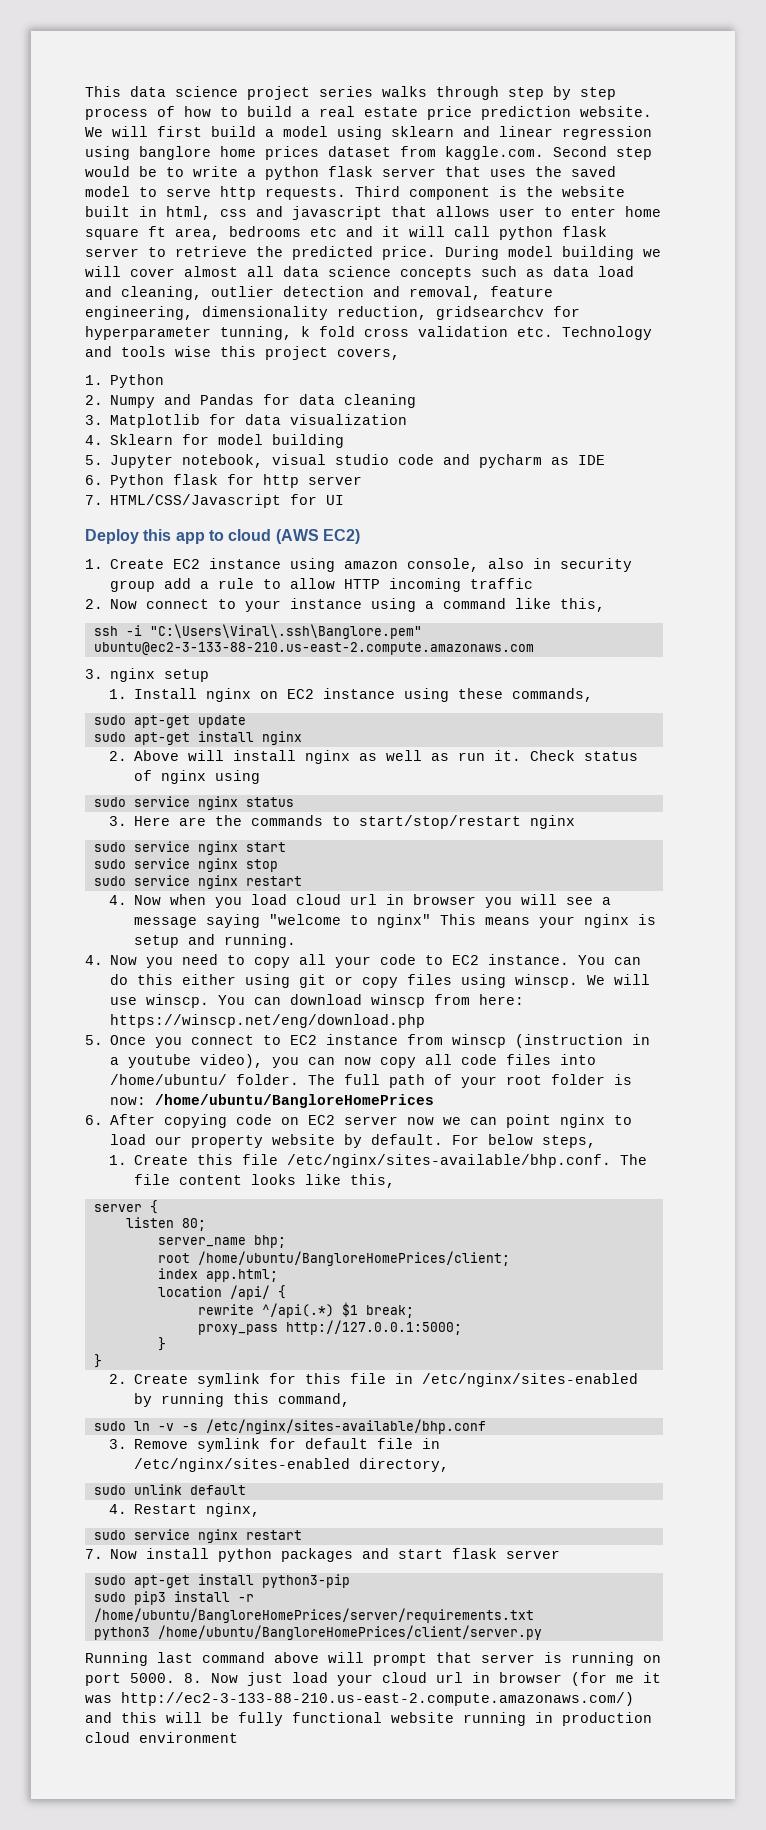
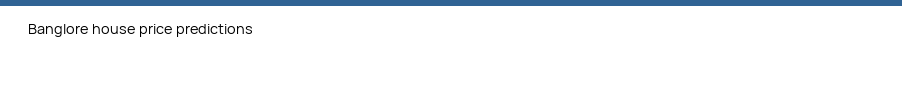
- This data science project series walks through step by step process of how to build a real estate price prediction website. We will first build a model using sklearn and linear regression using banglore home prices dataset from kaggle.com. Second step would be to write a python flask server that uses the saved model to serve http requests. Third component is the website built in html, css and javascript that allows user to enter home square ft area, bedrooms etc and it will call python flask server to retrieve the predicted price. During model building we will cover almost all data science concepts such as data load and cleaning, outlier detection and removal, feature engineering, dimensionality reduction, gridsearchcv for hyperparameter tunning, k fold cross validation etc. Technology and tools wise this project covers,
- 1. Python
- 2. Numpy and Pandas for data cleaning
- 3. Matplotlib for data visualization
- 4. Sklearn for model building
- 5. Jupyter notebook, visual studio code and pycharm as IDE
- 6. Python flask for http server
- 7. HTML/CSS/Javascript for UI
- Deploy this app to cloud (AWS EC2)
- 1. Create EC2 instance using amazon console, also in security group add a rule to allow HTTP incoming traffic
- 2. Now connect to your instance using a command like this,
- ssh -i "C:\Users\Viral\.ssh\Banglore.pem" ubuntu@ec2-3-133-88-210.us-east-2.compute.amazonaws.com
- 3. nginx setup
- 1. Install nginx on EC2 instance using these commands,
- sudo apt-get update
- sudo apt-get install nginx
- 2. Above will install nginx as well as run it. Check status of nginx using
- sudo service nginx status
- 3. Here are the commands to start/stop/restart nginx
- sudo service nginx start
- sudo service nginx stop
- sudo service nginx restart
- 4. Now when you load cloud url in browser you will see a message saying "welcome to nginx" This means your nginx is setup and running.
- 4. Now you need to copy all your code to EC2 instance. You can do this either using git or copy files using winscp. We will use winscp. You can download winscp from here: https://winscp.net/eng/download.php
- 5. Once you connect to EC2 instance from winscp (instruction in a youtube video), you can now copy all code files into /home/ubuntu/ folder. The full path of your root folder is now: /home/ubuntu/BangloreHomePrices
- 6. After copying code on EC2 server now we can point nginx to load our property website by default. For below steps,
- 1. Create this file /etc/nginx/sites-available/bhp.conf. The file content looks like this,
- server {
- listen 80;
- server_name bhp;
- root /home/ubuntu/BangloreHomePrices/client;
- index app.html;
- location /api/ {
- rewrite ^/api(.*) $1 break;
- proxy_pass http://127.0.0.1:5000;
- }
- }
- 2. Create symlink for this file in /etc/nginx/sites-enabled by running this command,
- sudo ln -v -s /etc/nginx/sites-available/bhp.conf
- 3. Remove symlink for default file in /etc/nginx/sites-enabled directory,
- sudo unlink default
- 4. Restart nginx,
- sudo service nginx restart
- 7. Now install python packages and start flask server
- sudo apt-get install python3-pip
- sudo pip3 install -r /home/ubuntu/BangloreHomePrices/server/requirements.txt
- python3 /home/ubuntu/BangloreHomePrices/client/server.py
- Running last command above will prompt that server is running on port 5000. 8. Now just load your cloud url in browser (for me it was http://ec2-3-133-88-210.us-east-2.compute.amazonaws.com/) and this will be fully functional website running in production cloud environment
+ Banglore house price predictions

